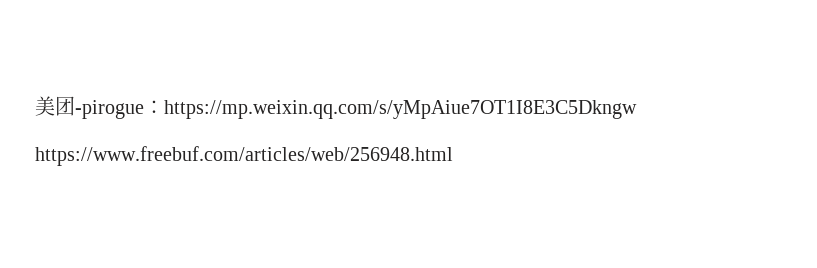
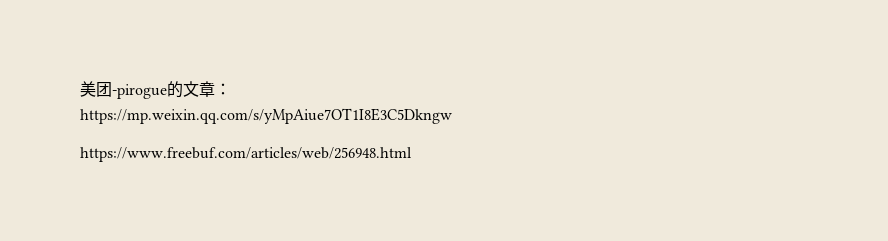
- 美团-pirogue：https://mp.weixin.qq.com/s/yMpAiue7OT1I8E3C5Dkngw
+ 美团-pirogue的文章：
+ https://mp.weixin.qq.com/s/yMpAiue7OT1I8E3C5Dkngw

